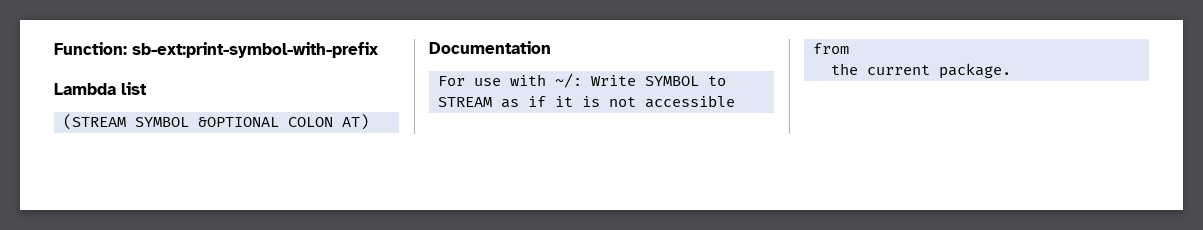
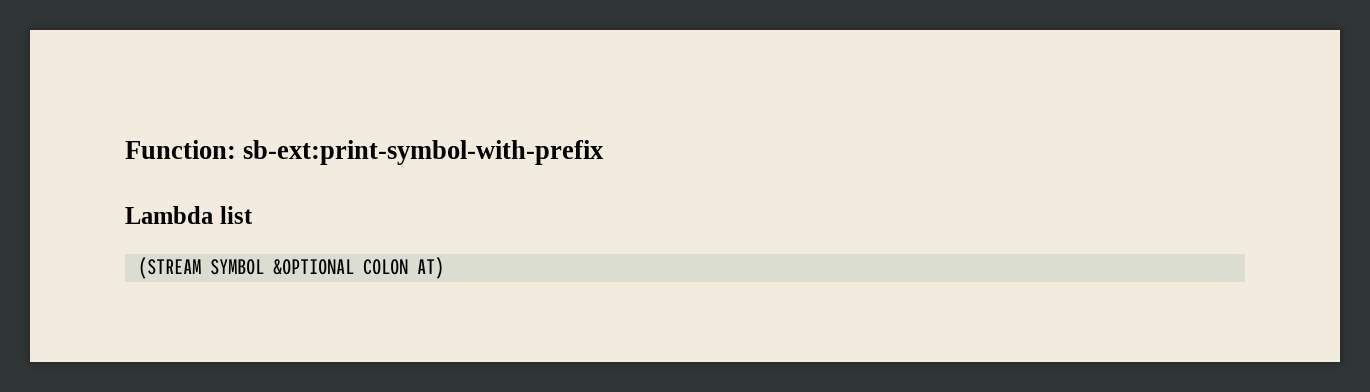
- Documentation
- For use with ~/: Write SYMBOL to STREAM as if it is not accessible from
- the current package.

